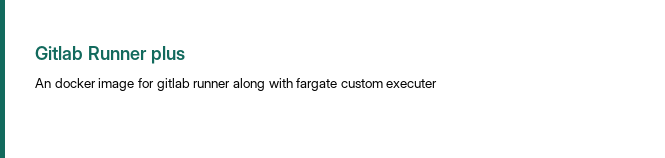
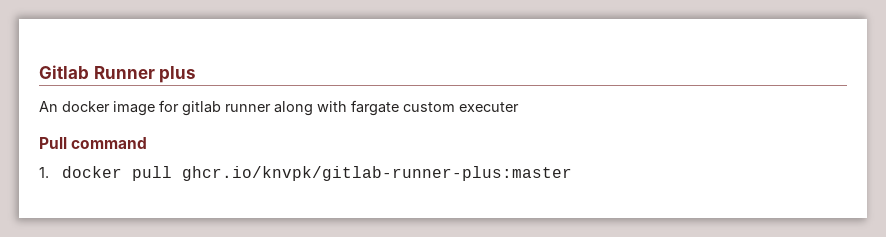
+ Pull command
+ 1. docker pull ghcr.io/knvpk/gitlab-runner-plus:master

